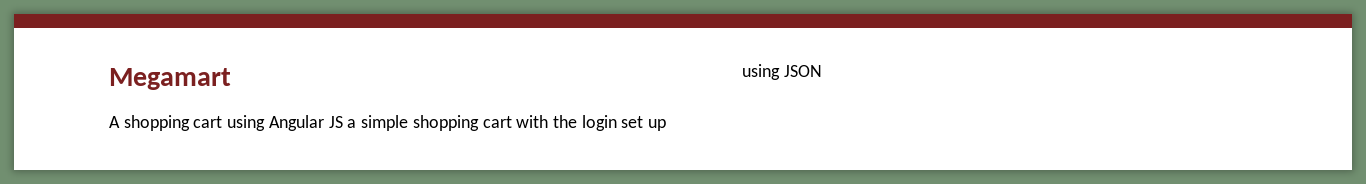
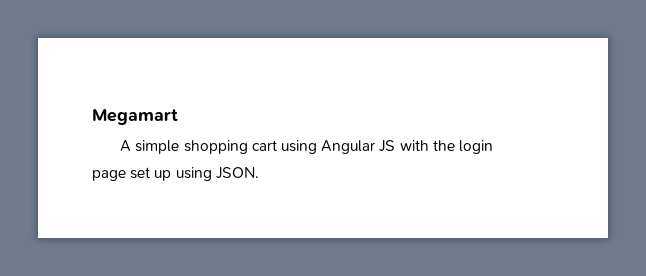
- A shopping cart using Angular JS a simple shopping cart with the login set up using JSON
+ A simple shopping cart using Angular JS with the login page set up using JSON.

